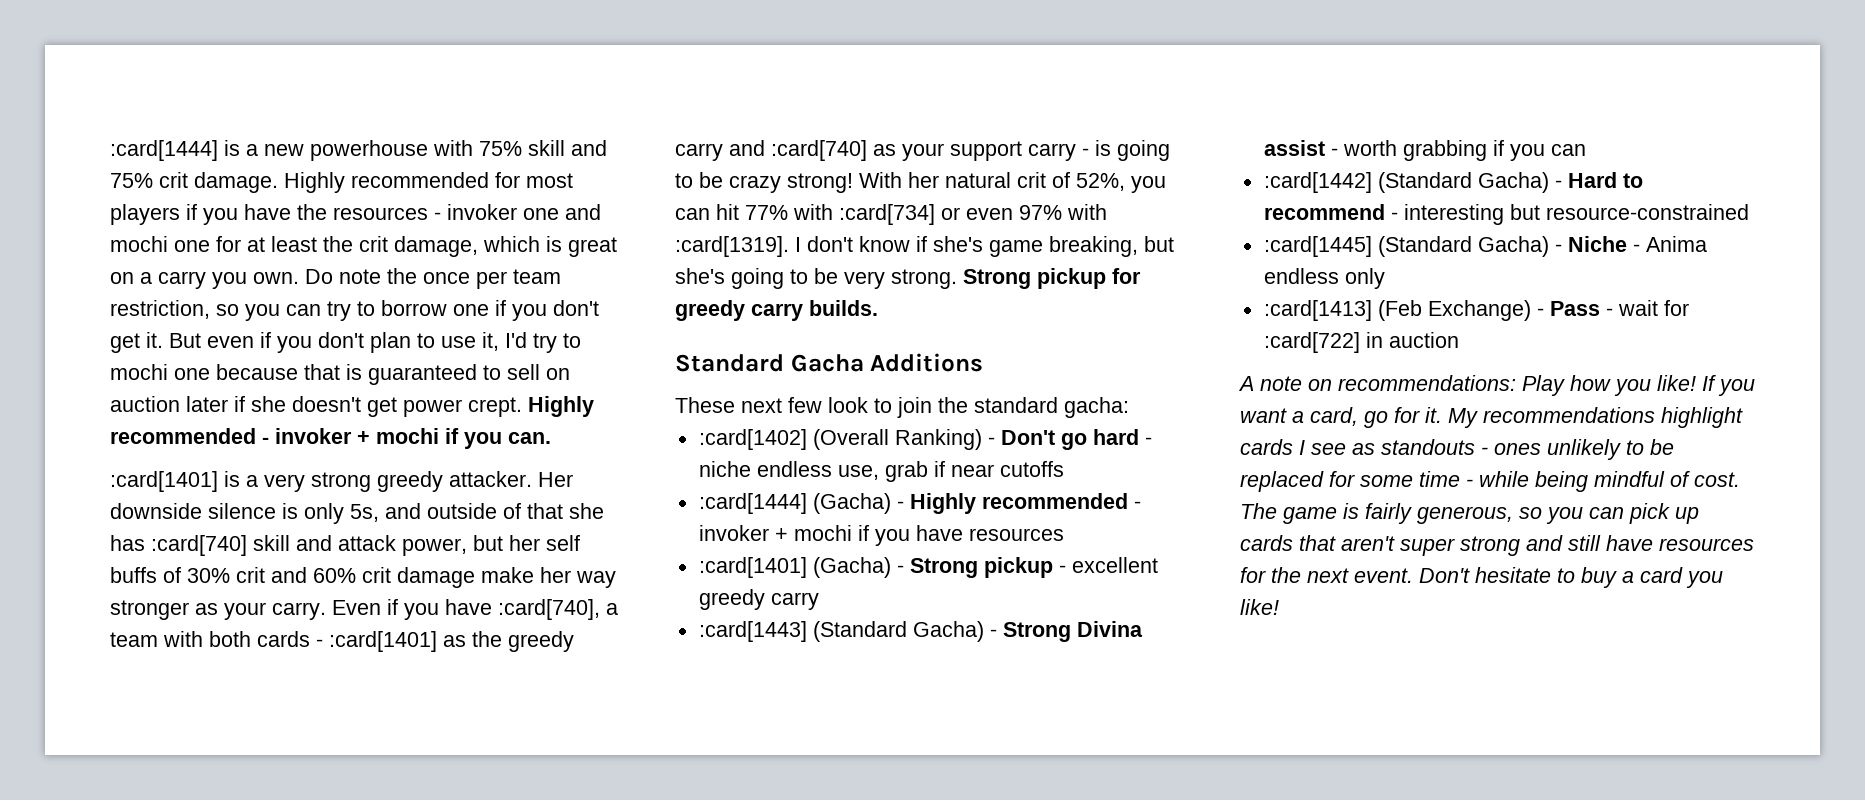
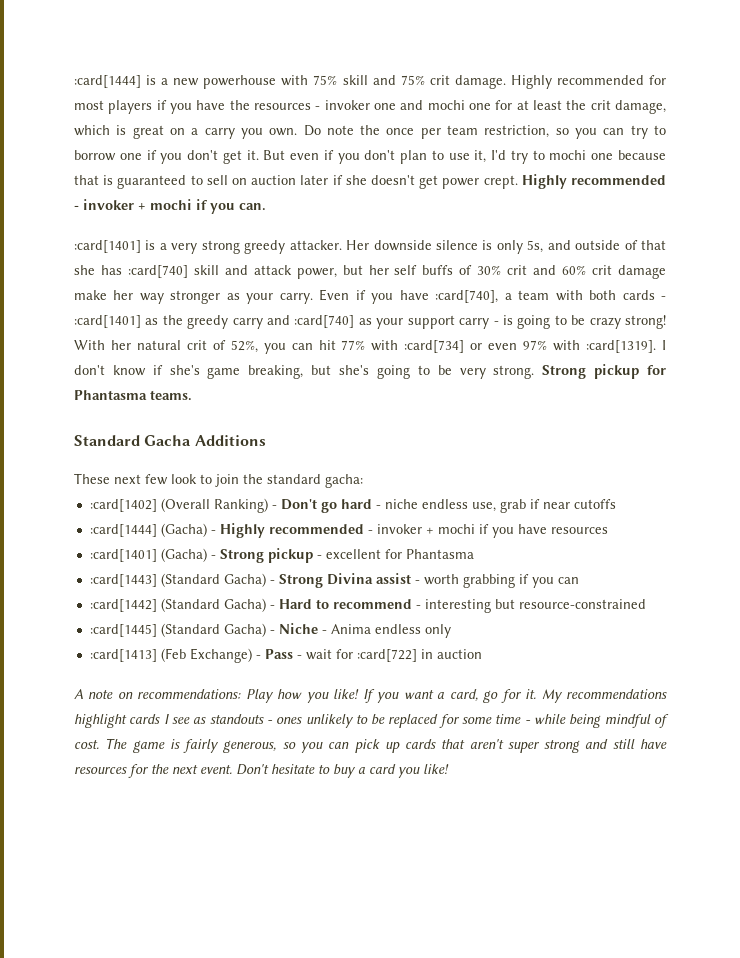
- Strong pickup for greedy carry builds.
+ Strong pickup for Phantasma teams.
- :card[1401] (Gacha) - Strong pickup - excellent greedy carry
+ :card[1401] (Gacha) - Strong pickup - excellent for Phantasma

